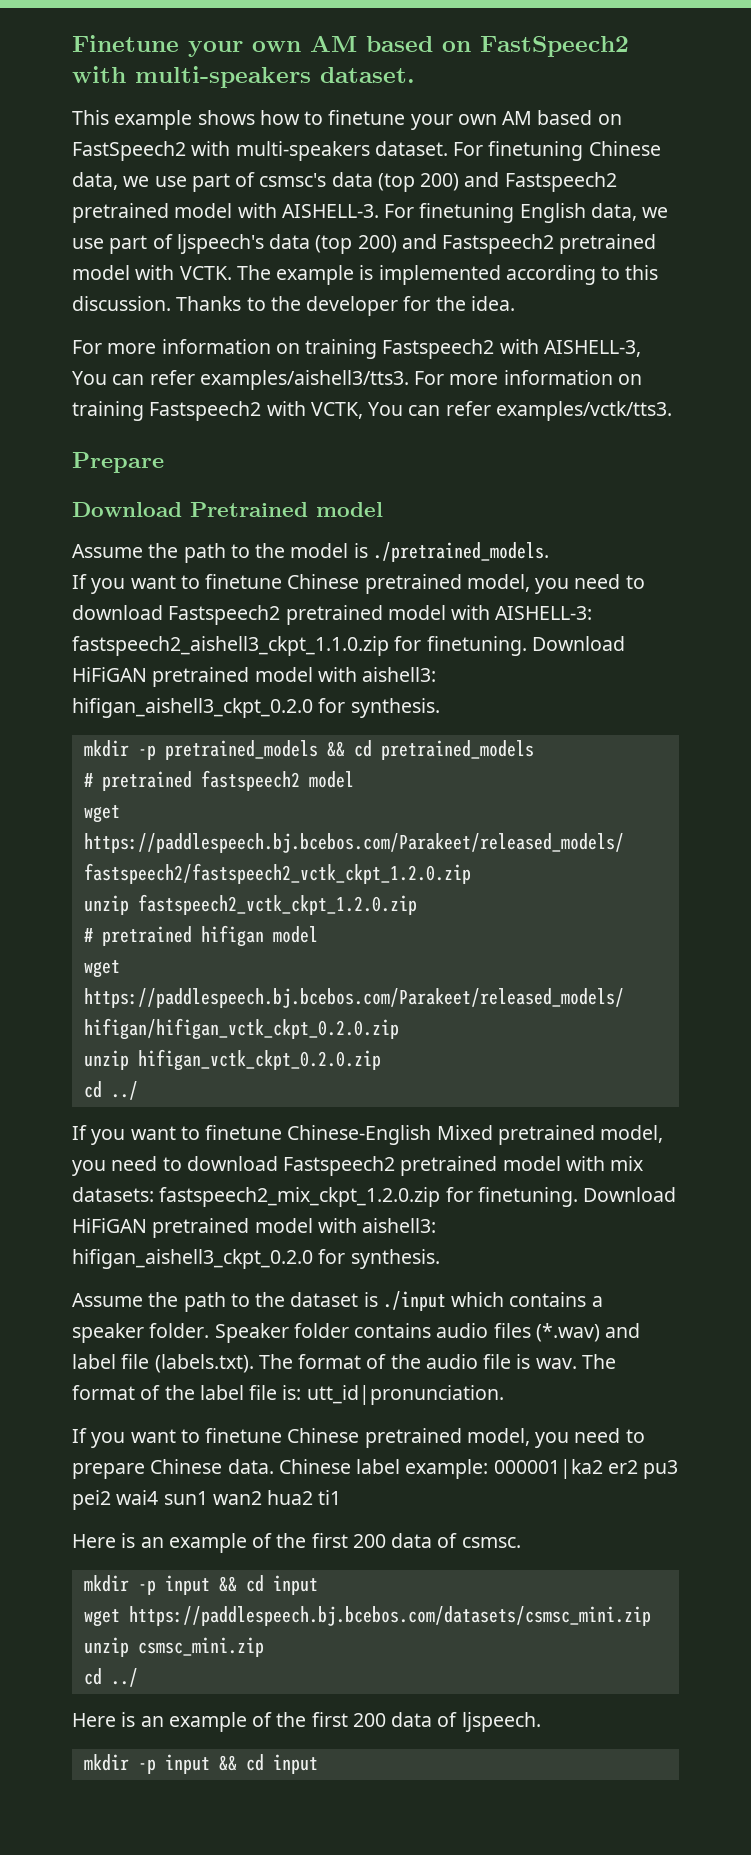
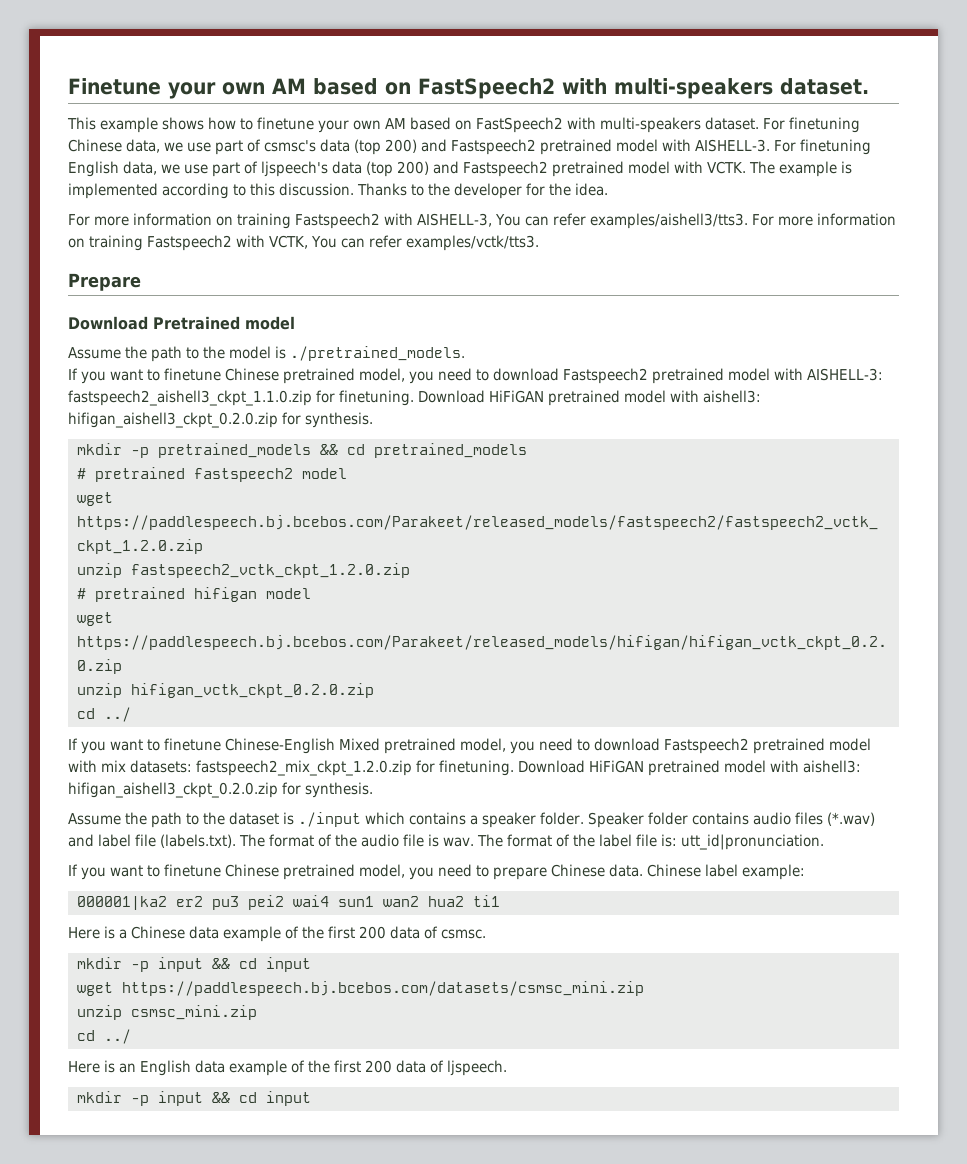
- If you want to finetune Chinese pretrained model, you need to download Fastspeech2 pretrained model with AISHELL-3: fastspeech2_aishell3_ckpt_1.1.0.zip for finetuning. Download HiFiGAN pretrained model with aishell3: hifigan_aishell3_ckpt_0.2.0 for synthesis.
+ If you want to finetune Chinese pretrained model, you need to download Fastspeech2 pretrained model with AISHELL-3: fastspeech2_aishell3_ckpt_1.1.0.zip for finetuning. Download HiFiGAN pretrained model with aishell3: hifigan_aishell3_ckpt_0.2.0.zip for synthesis.
- If you want to finetune Chinese-English Mixed pretrained model, you need to download Fastspeech2 pretrained model with mix datasets: fastspeech2_mix_ckpt_1.2.0.zip for finetuning. Download HiFiGAN pretrained model with aishell3: hifigan_aishell3_ckpt_0.2.0 for synthesis.
+ If you want to finetune Chinese-English Mixed pretrained model, you need to download Fastspeech2 pretrained model with mix datasets: fastspeech2_mix_ckpt_1.2.0.zip for finetuning. Download HiFiGAN pretrained model with aishell3: hifigan_aishell3_ckpt_0.2.0.zip for synthesis.
- Chinese label example: 000001|ka2 er2 pu3 pei2 wai4 sun1 wan2 hua2 ti1
+ Chinese label example:
+ 000001|ka2 er2 pu3 pei2 wai4 sun1 wan2 hua2 ti1
- Here is an example of the first 200 data of csmsc.
+ Here is a Chinese data example of the first 200 data of csmsc.
- Here is an example of the first 200 data of ljspeech.
+ Here is an English data example of the first 200 data of ljspeech.

